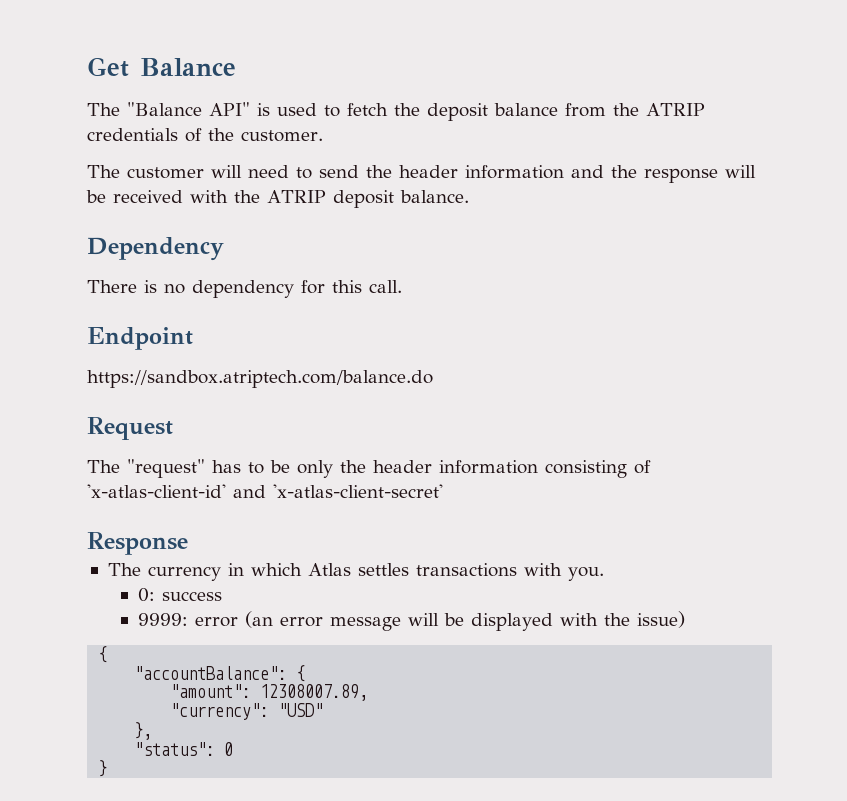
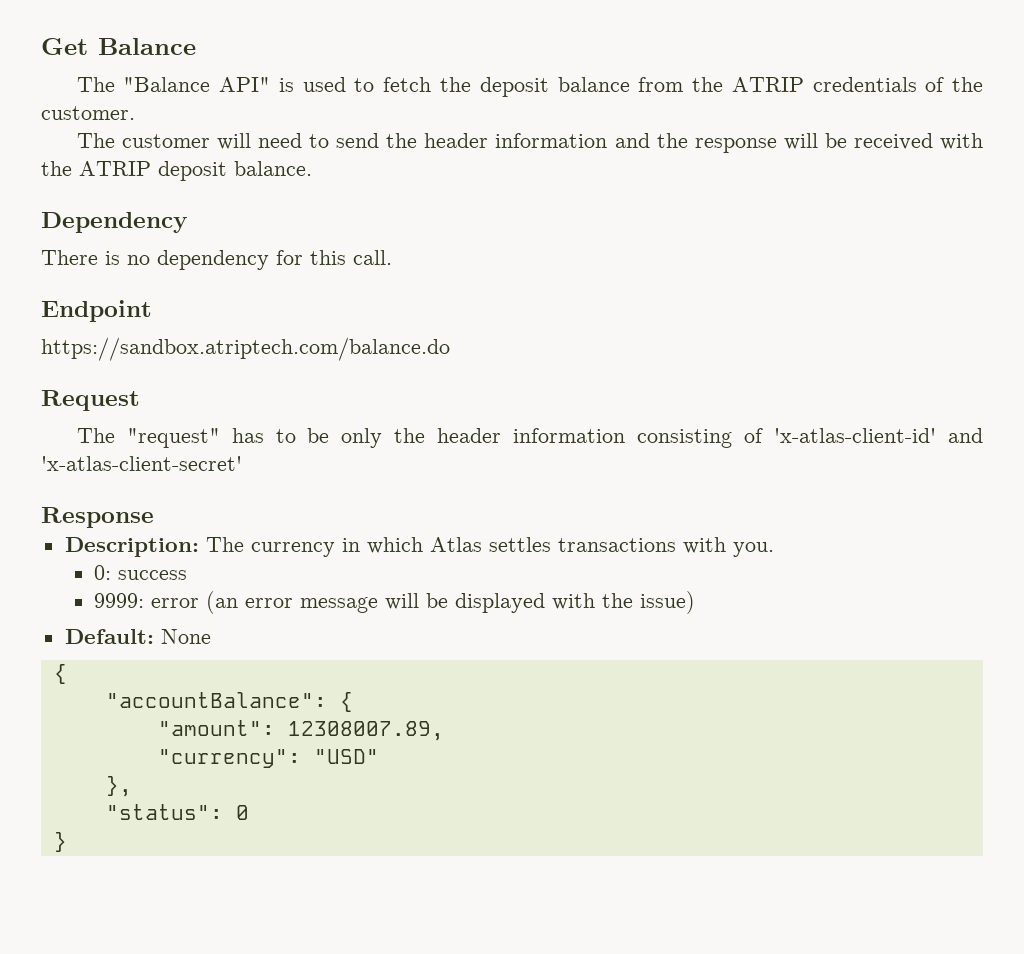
- The currency in which Atlas settles transactions with you.
+ Description: The currency in which Atlas settles transactions with you.
+ Default: None

